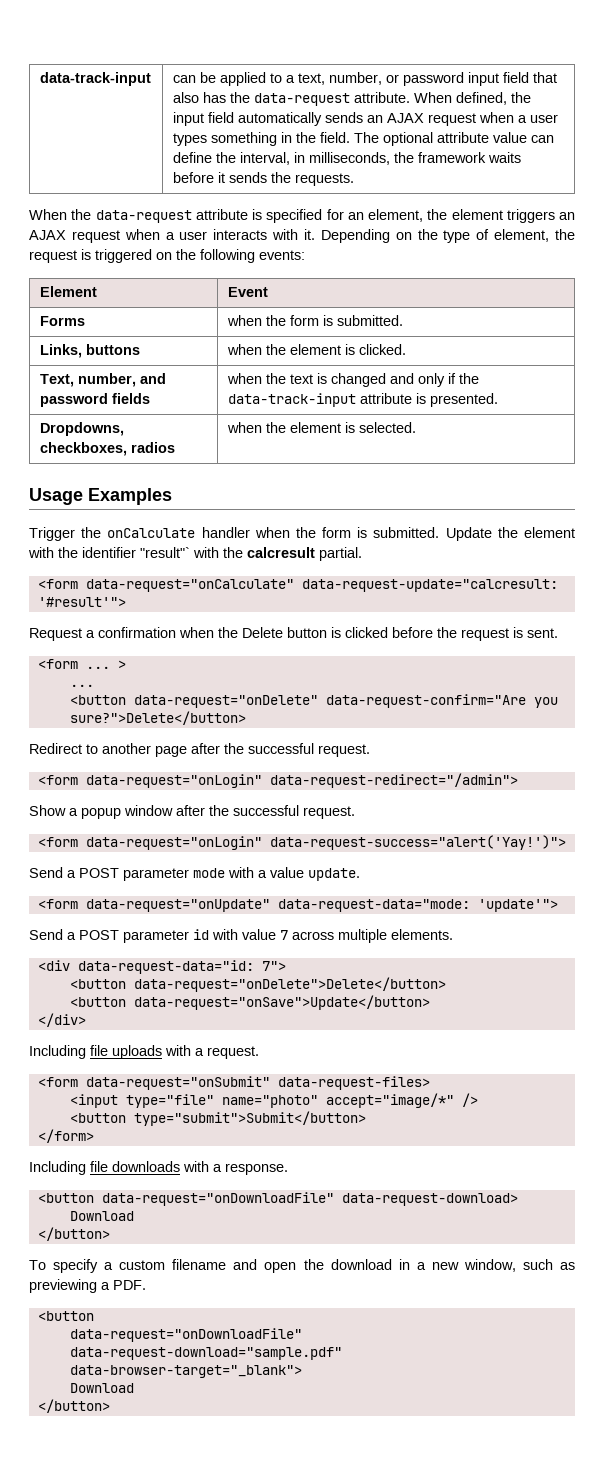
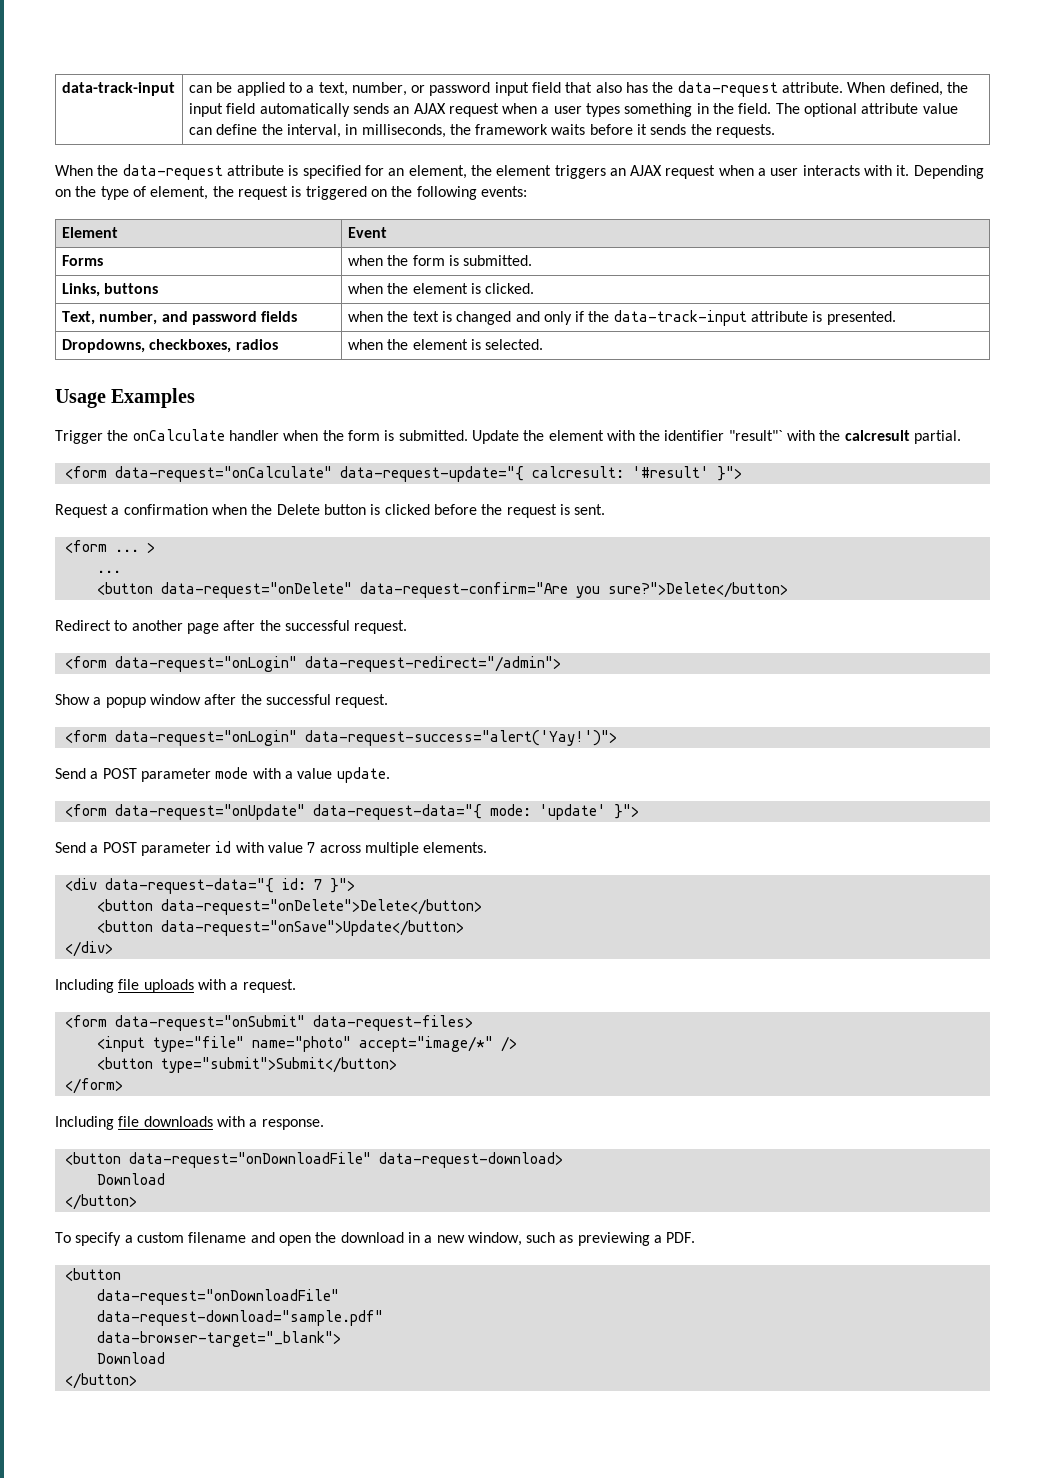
- <form data-request="onCalculate" data-request-update="calcresult: '#result'">
+ <form data-request="onCalculate" data-request-update="{ calcresult: '#result' }">
- <form data-request="onUpdate" data-request-data="mode: 'update'">
+ <form data-request="onUpdate" data-request-data="{ mode: 'update' }">
- <div data-request-data="id: 7">
+ <div data-request-data="{ id: 7 }">

